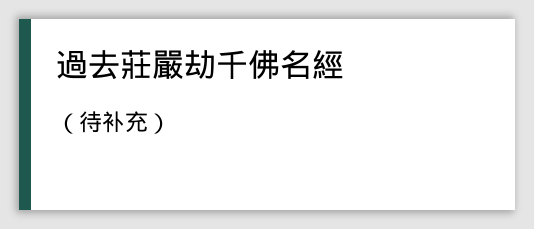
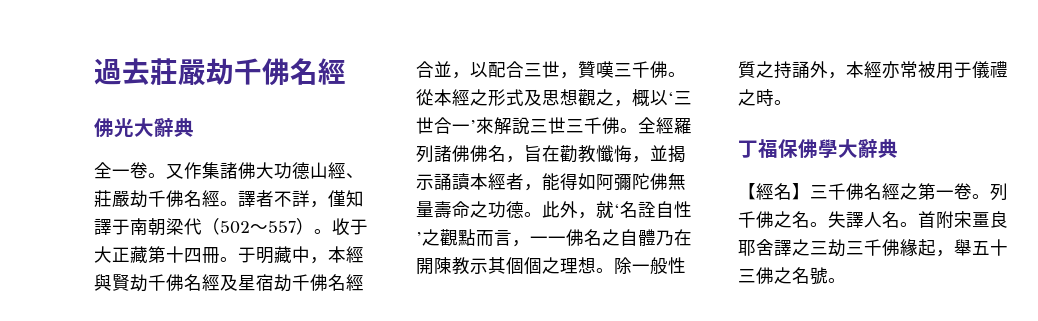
- （待补充）
+ 佛光大辭典
+ 全一卷。又作集諸佛大功德山經、莊嚴劫千佛名經。譯者不詳，僅知譯于南朝梁代（502～557）。收于大正藏第十四冊。于明藏中，本經與賢劫千佛名經及星宿劫千佛名經合並，以配合三世，贊嘆三千佛。從本經之形式及思想觀之，概以‘三世合一’來解說三世三千佛。全經羅列諸佛佛名，旨在勸教懺悔，並揭示誦讀本經者，能得如阿彌陀佛無量壽命之功德。此外，就‘名詮自性’之觀點而言，一一佛名之自體乃在開陳教示其個個之理想。除一般性質之持誦外，本經亦常被用于儀禮之時。
+ 丁福保佛學大辭典
+ 【經名】三千佛名經之第一卷。列千佛之名。失譯人名。首附宋畺良耶舍譯之三劫三千佛緣起，舉五十三佛之名號。

